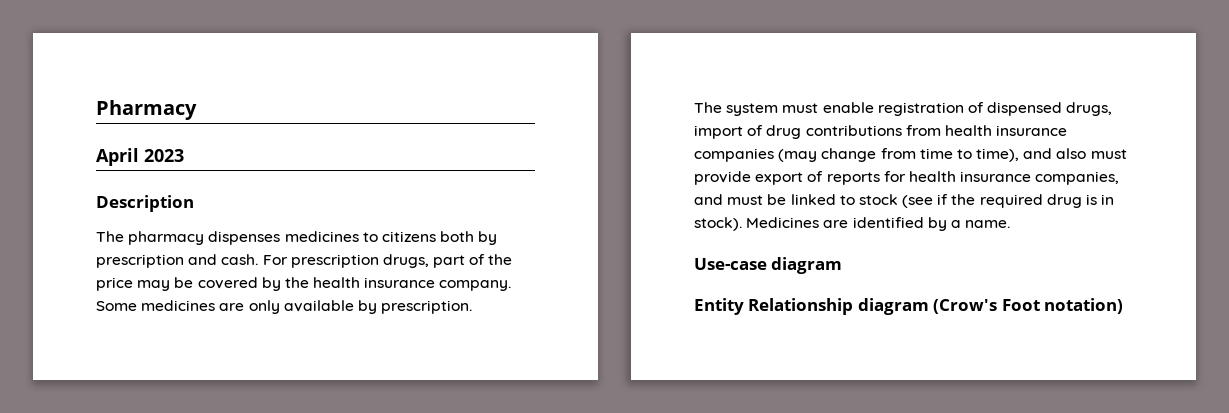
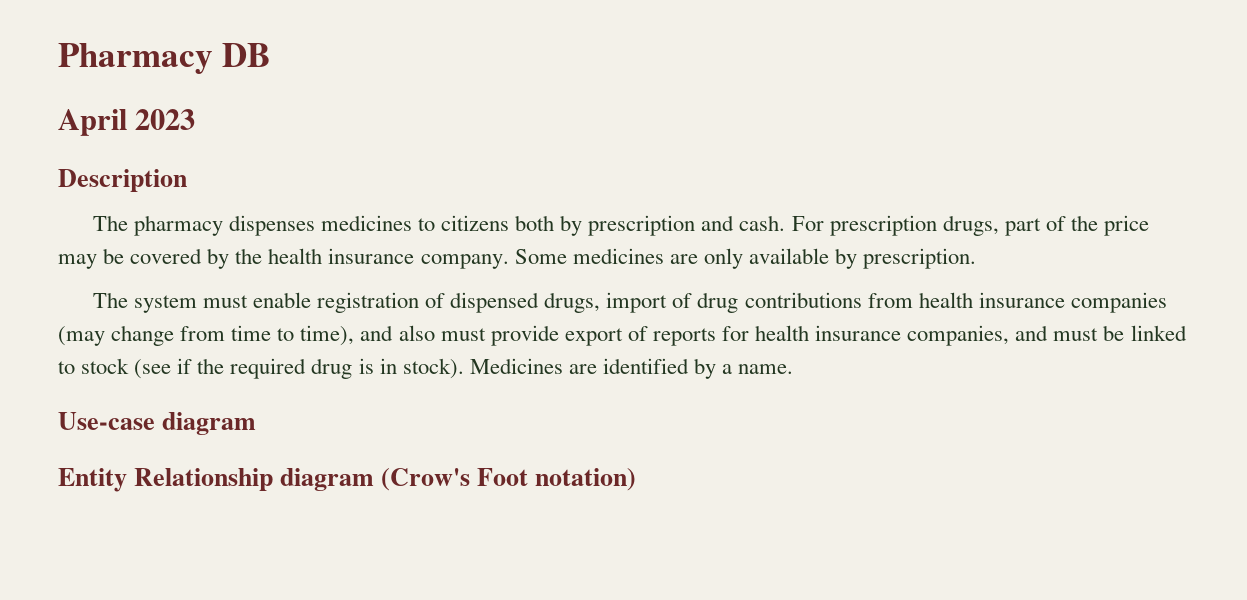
- Pharmacy
+ Pharmacy DB

